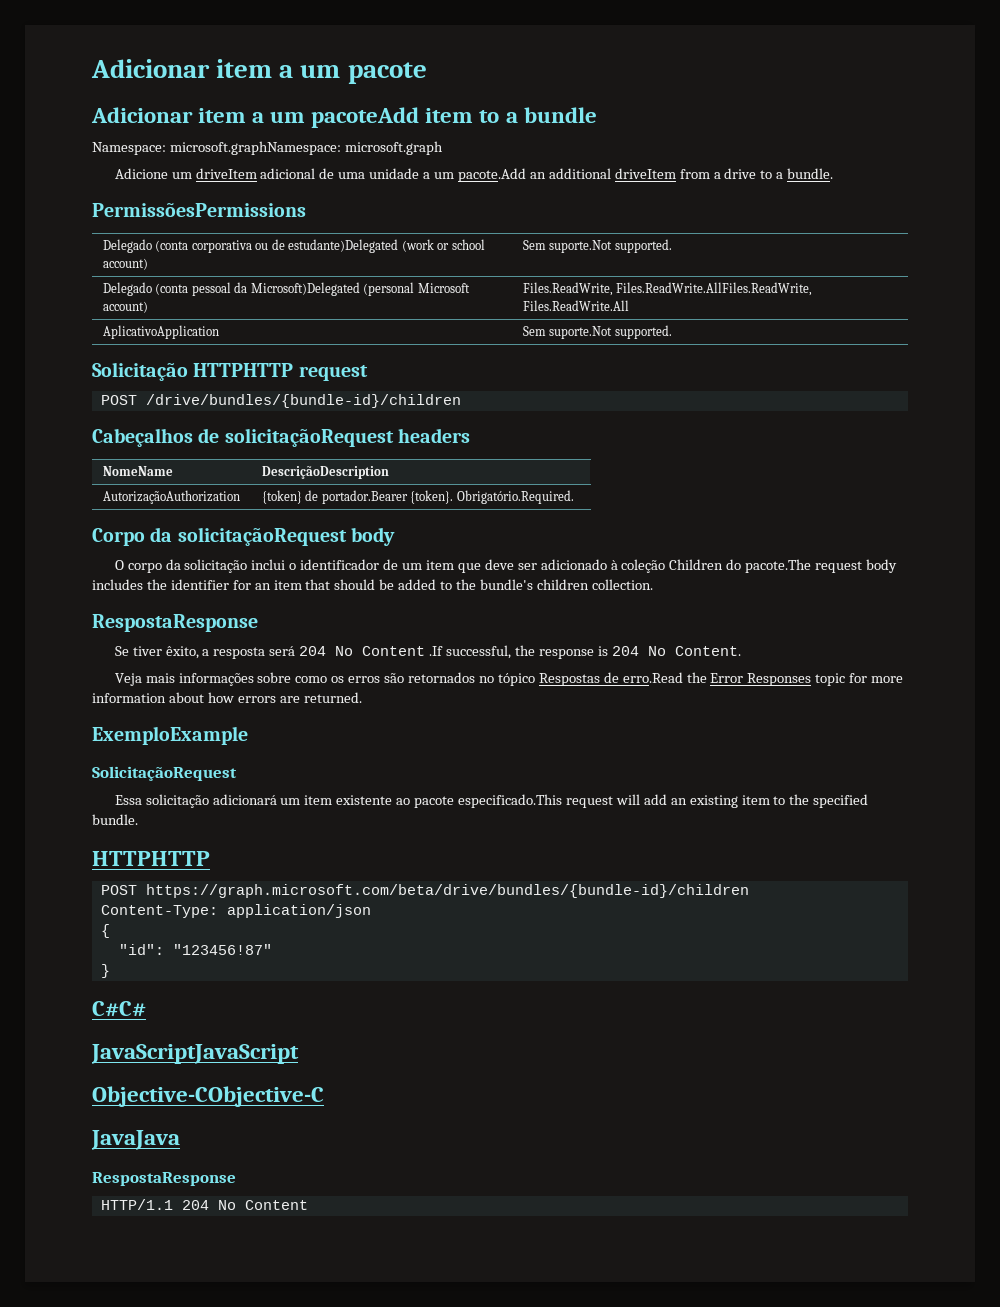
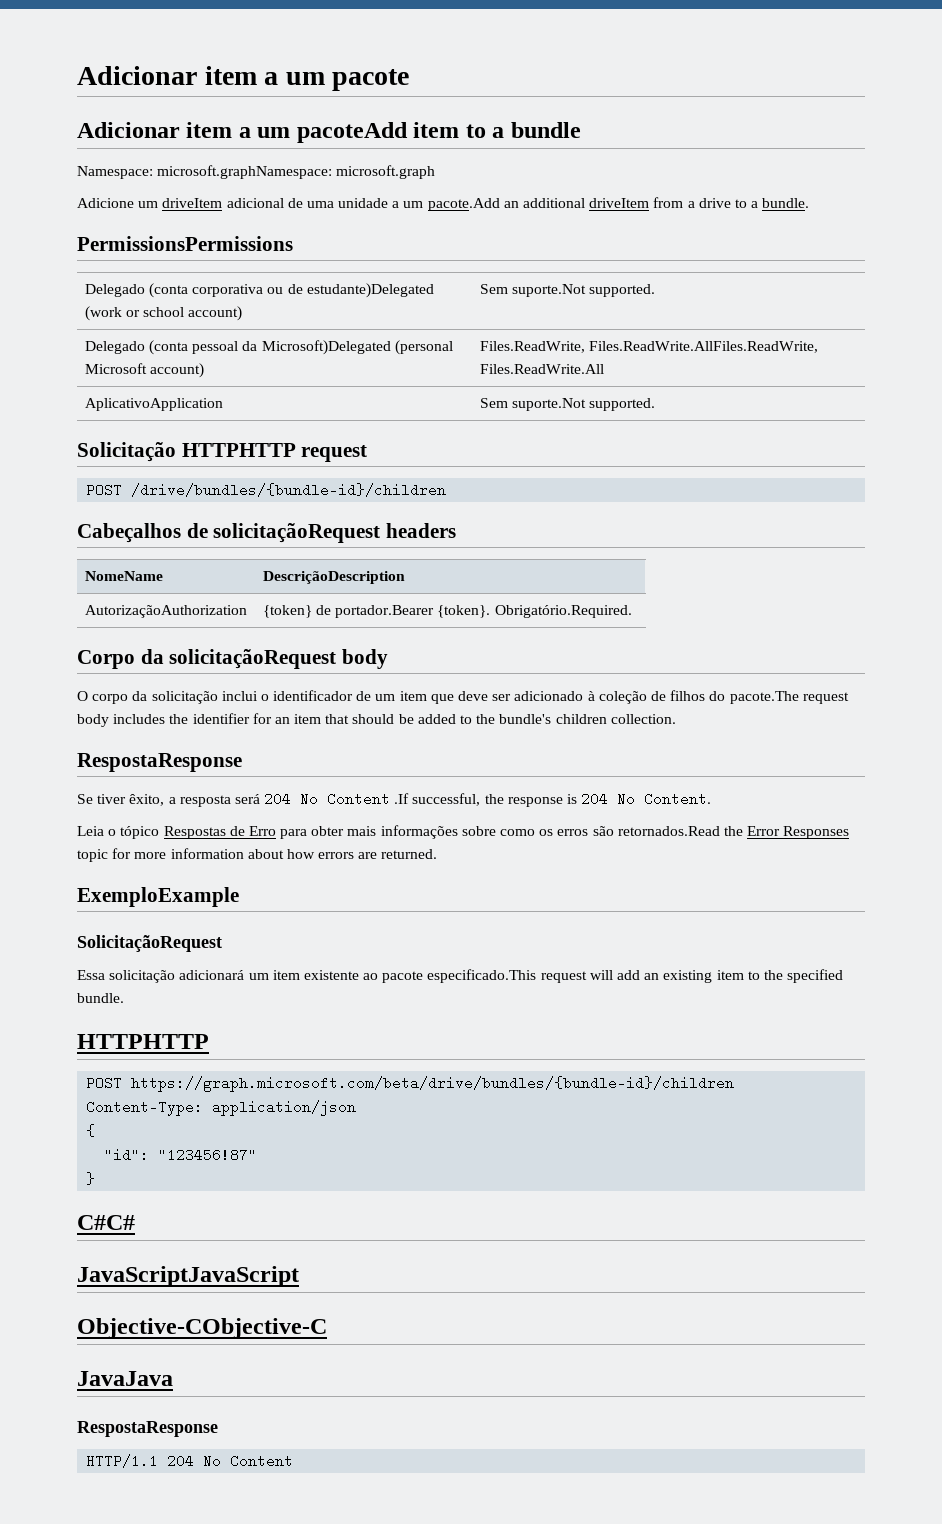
- PermissõesPermissions
+ PermissionsPermissions
- O corpo da solicitação inclui o identificador de um item que deve ser adicionado à coleção Children do pacote.The request body includes the identifier for an item that should be added to the bundle's children collection.
+ O corpo da solicitação inclui o identificador de um item que deve ser adicionado à coleção de filhos do pacote.The request body includes the identifier for an item that should be added to the bundle's children collection.
- Veja mais informações sobre como os erros são retornados no tópico Respostas de erro.Read the Error Responses topic for more information about how errors are returned.
+ Leia o tópico Respostas de Erro para obter mais informações sobre como os erros são retornados.Read the Error Responses topic for more information about how errors are returned.

